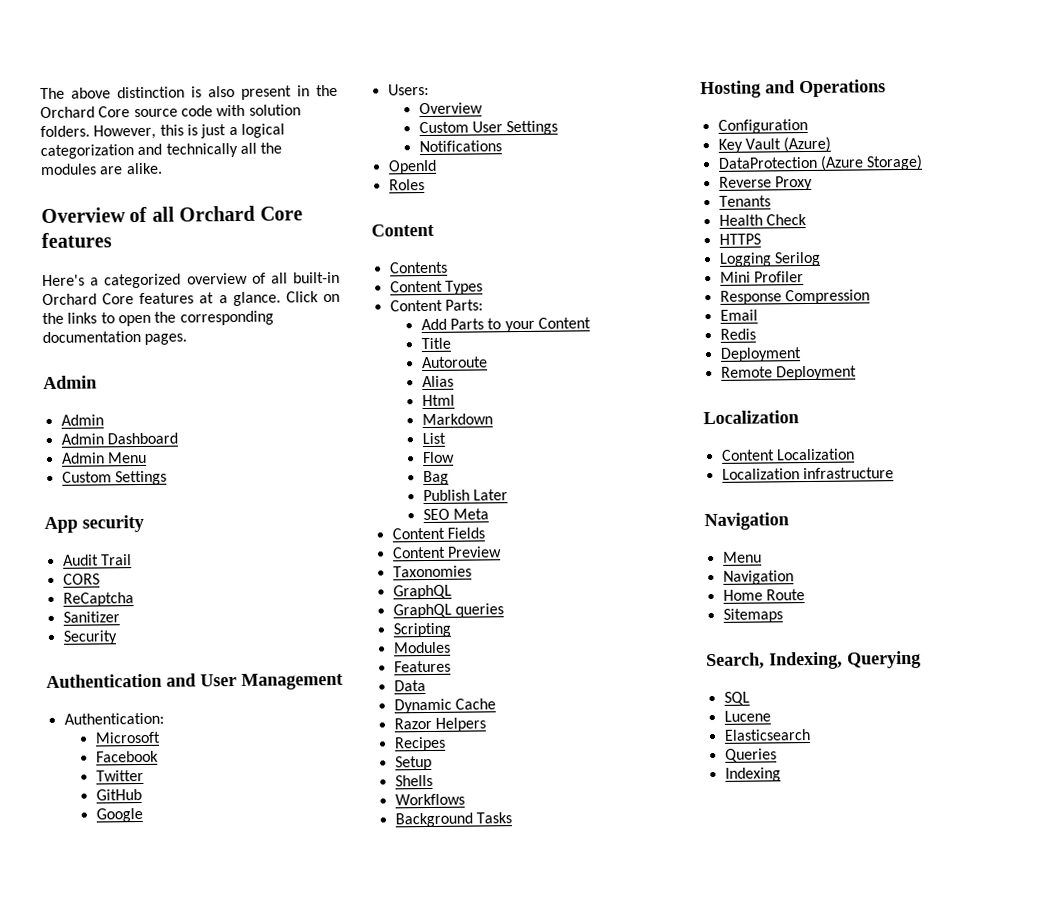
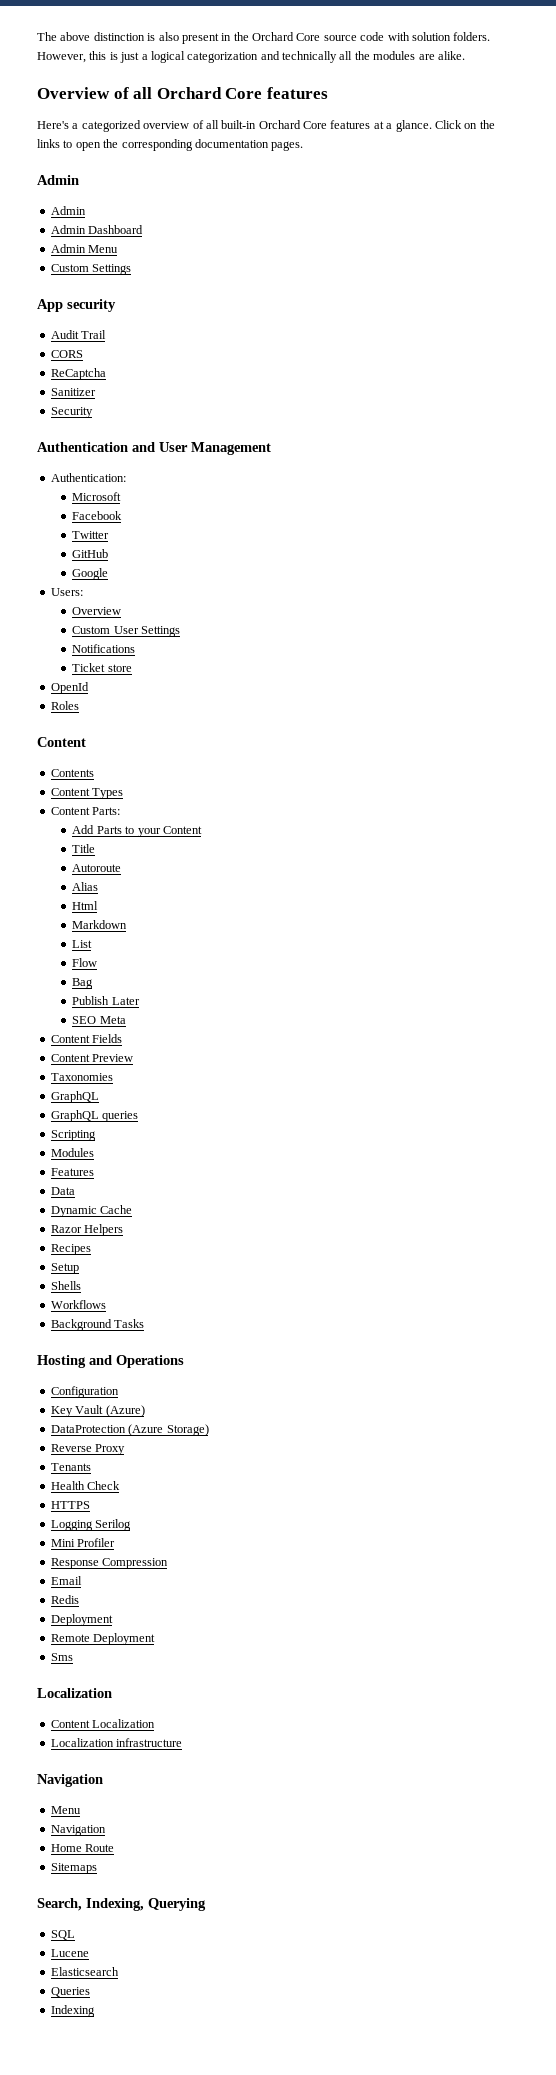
+ Ticket store
+ Sms

